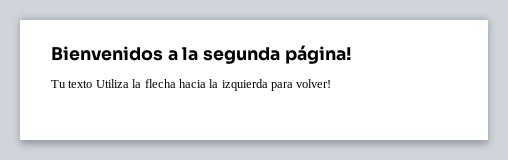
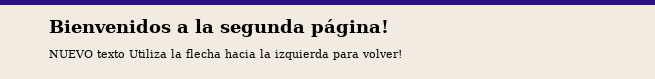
- Tu texto Utiliza la flecha hacia la izquierda para volver!
+ NUEVO texto Utiliza la flecha hacia la izquierda para volver!

